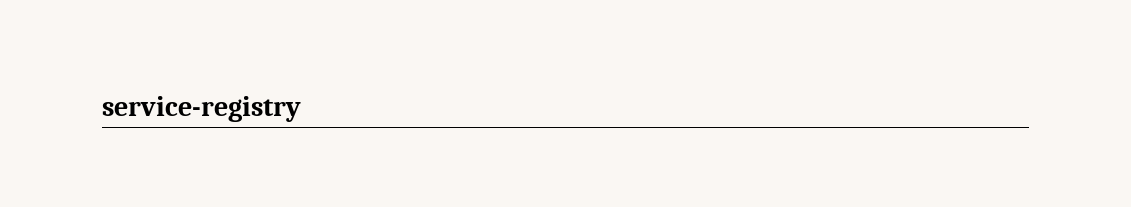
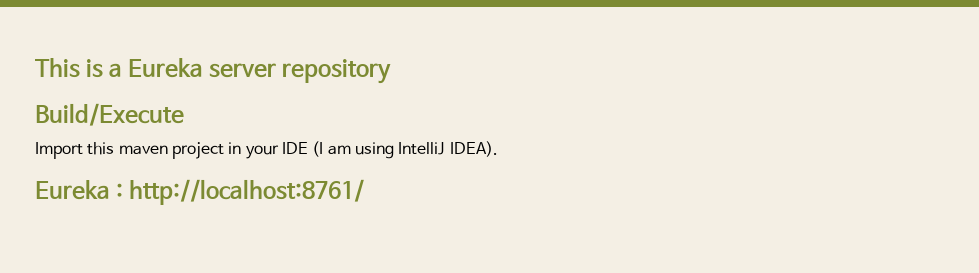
- service-registry
+ This is a Eureka server repository
+ Build/Execute
+ Import this maven project in your IDE (I am using IntelliJ IDEA).
+ Eureka : http://localhost:8761/

